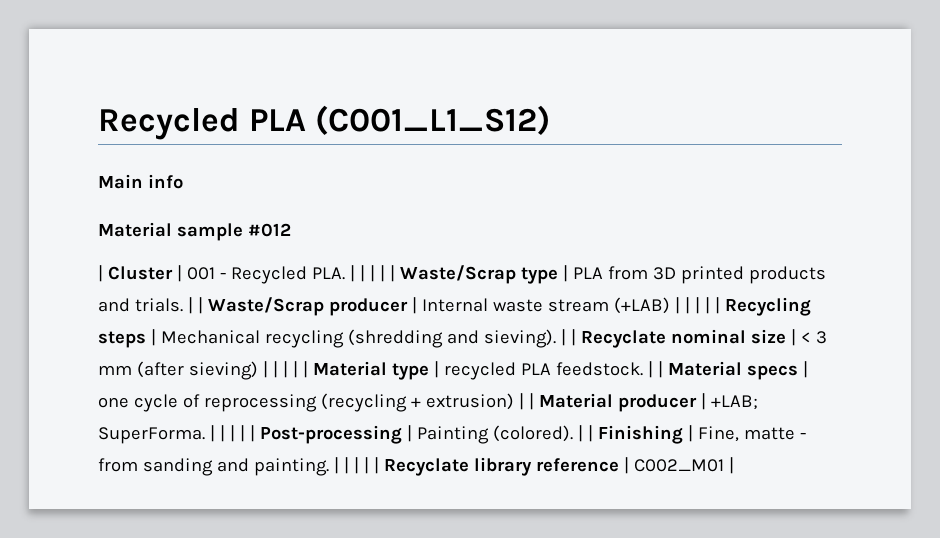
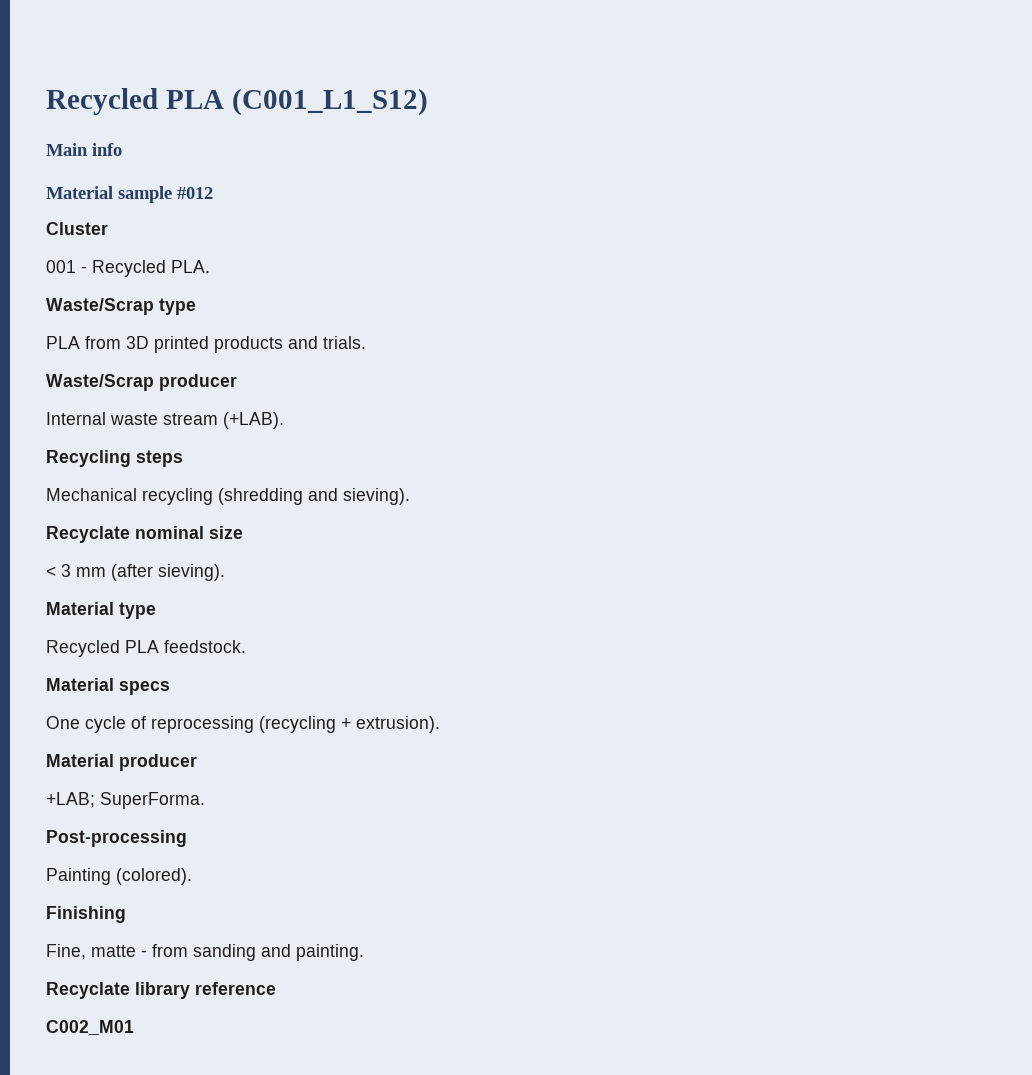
- | Cluster | 001 - Recycled PLA. | | | | | Waste/Scrap type | PLA from 3D printed products and trials. | | Waste/Scrap producer | Internal waste stream (+LAB) | | | | | Recycling steps | Mechanical recycling (shredding and sieving). | | Recyclate nominal size | < 3 mm (after sieving) | | | | | Material type | recycled PLA feedstock. | | Material specs | one cycle of reprocessing (recycling + extrusion) | | Material producer | +LAB;
+ Cluster
+ 001 - Recycled PLA.
+ Waste/Scrap type
+ PLA from 3D printed products and trials.
+ Waste/Scrap producer
+ Internal waste stream (+LAB).
+ Recycling steps
+ Mechanical recycling (shredding and sieving).
+ Recyclate nominal size
+ < 3 mm (after sieving).
+ Material type
+ Recycled PLA feedstock.
+ Material specs
+ One cycle of reprocessing (recycling + extrusion).
+ Material producer
+ +LAB;
- SuperForma. | | | | | Post-processing | Painting (colored). | | Finishing | Fine, matte - from sanding and painting. | | | | | Recyclate library reference | C002_M01 |
+ SuperForma.
+ Post-processing
+ Painting (colored).
+ Finishing
+ Fine, matte - from sanding and painting.
+ Recyclate library reference
+ C002_M01

